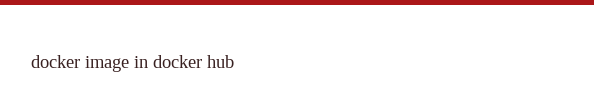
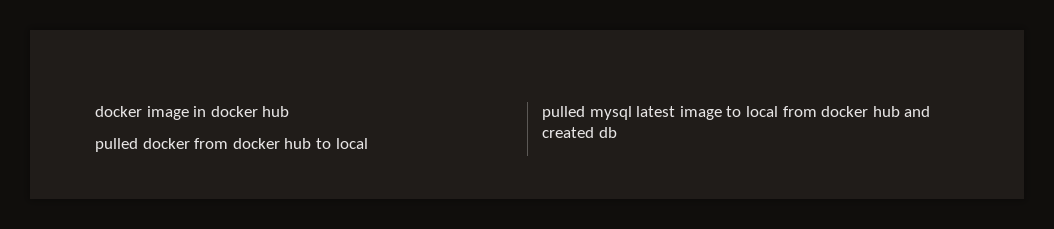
+ pulled docker from docker hub to local
+ pulled mysql latest image to local from docker hub and created db

